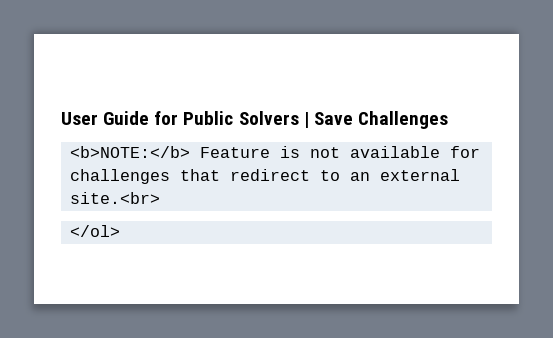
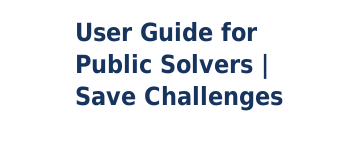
- <b>NOTE:</b> Feature is not available for challenges that redirect to an external site.<br>
- </ol>

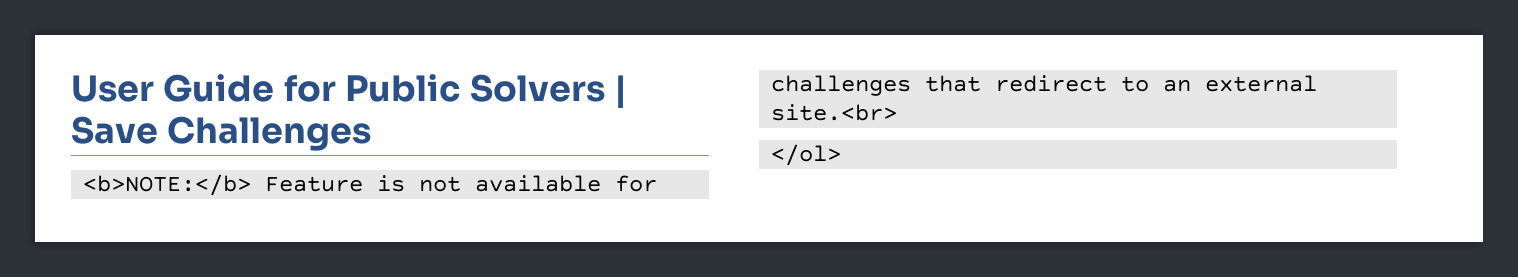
+ <b>NOTE:</b> Feature is not available for challenges that redirect to an external site.<br>
+ </ol>

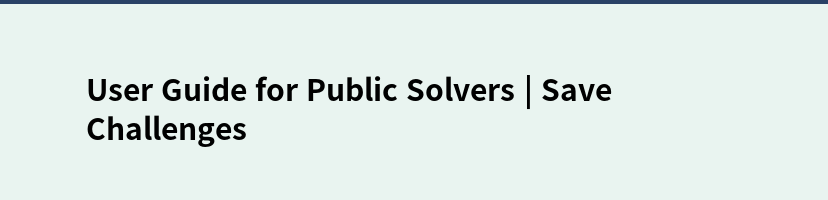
- <b>NOTE:</b> Feature is not available for challenges that redirect to an external site.<br>
- </ol>

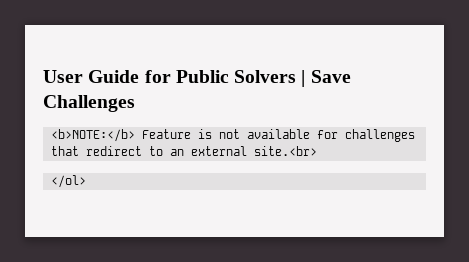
+ <b>NOTE:</b> Feature is not available for challenges that redirect to an external site.<br>
+ </ol>

